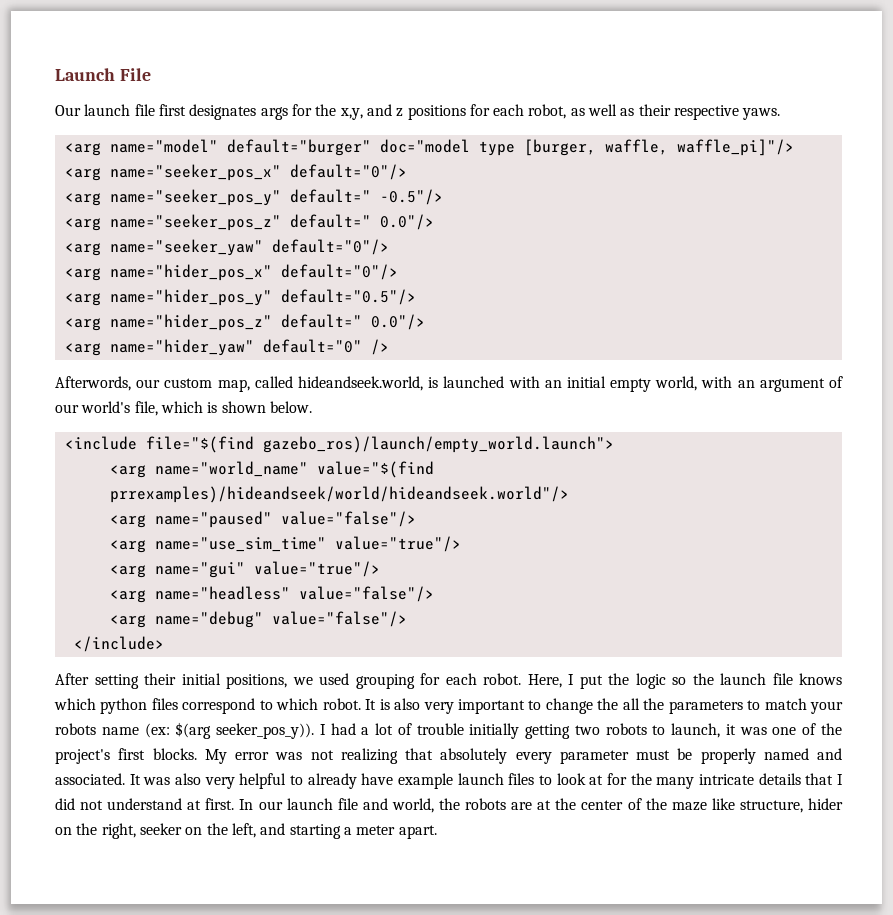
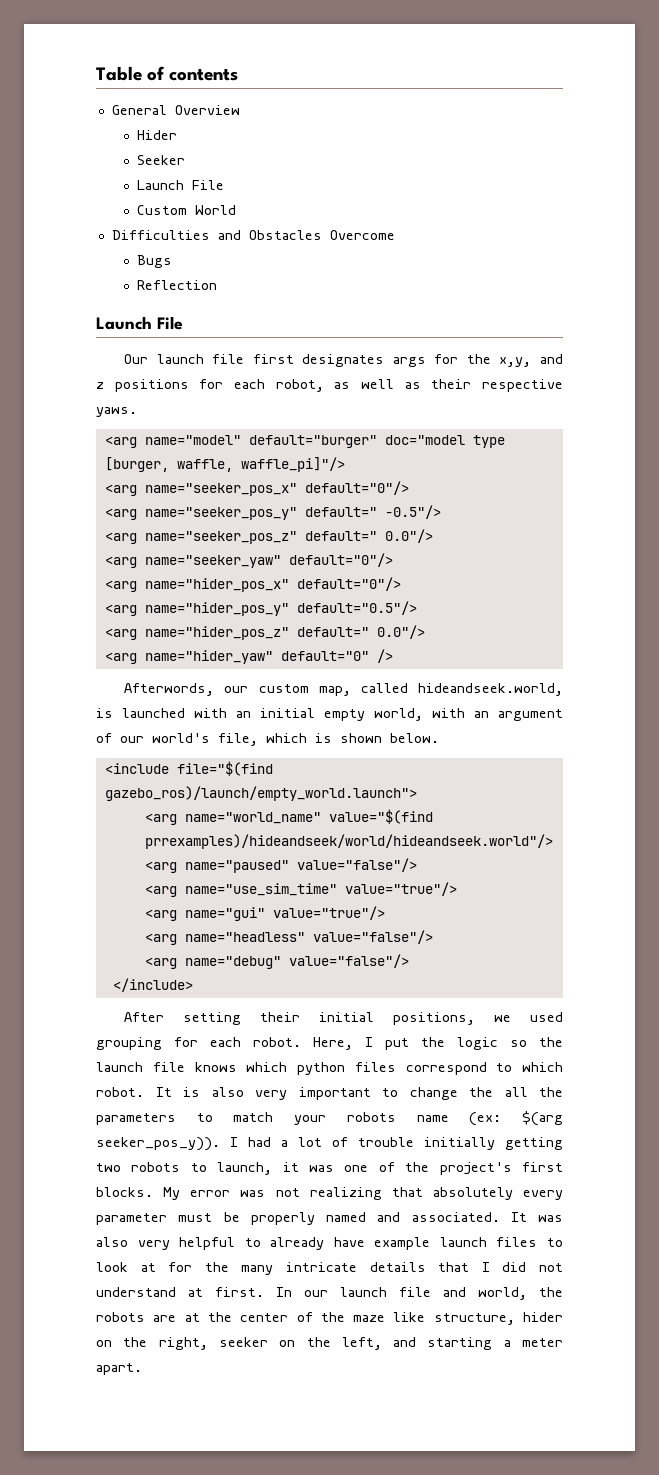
+ Table of contents
+ General Overview
+ Hider
+ Seeker
+ Launch File
+ Custom World
+ Difficulties and Obstacles Overcome
+ Bugs
+ Reflection

